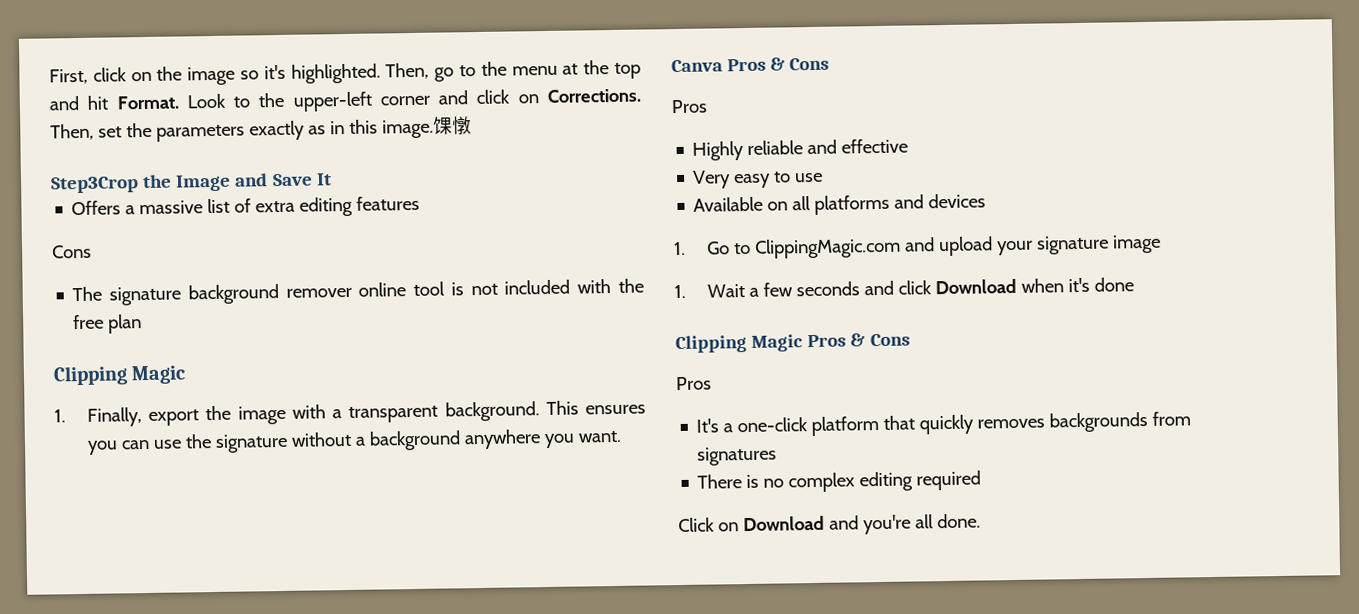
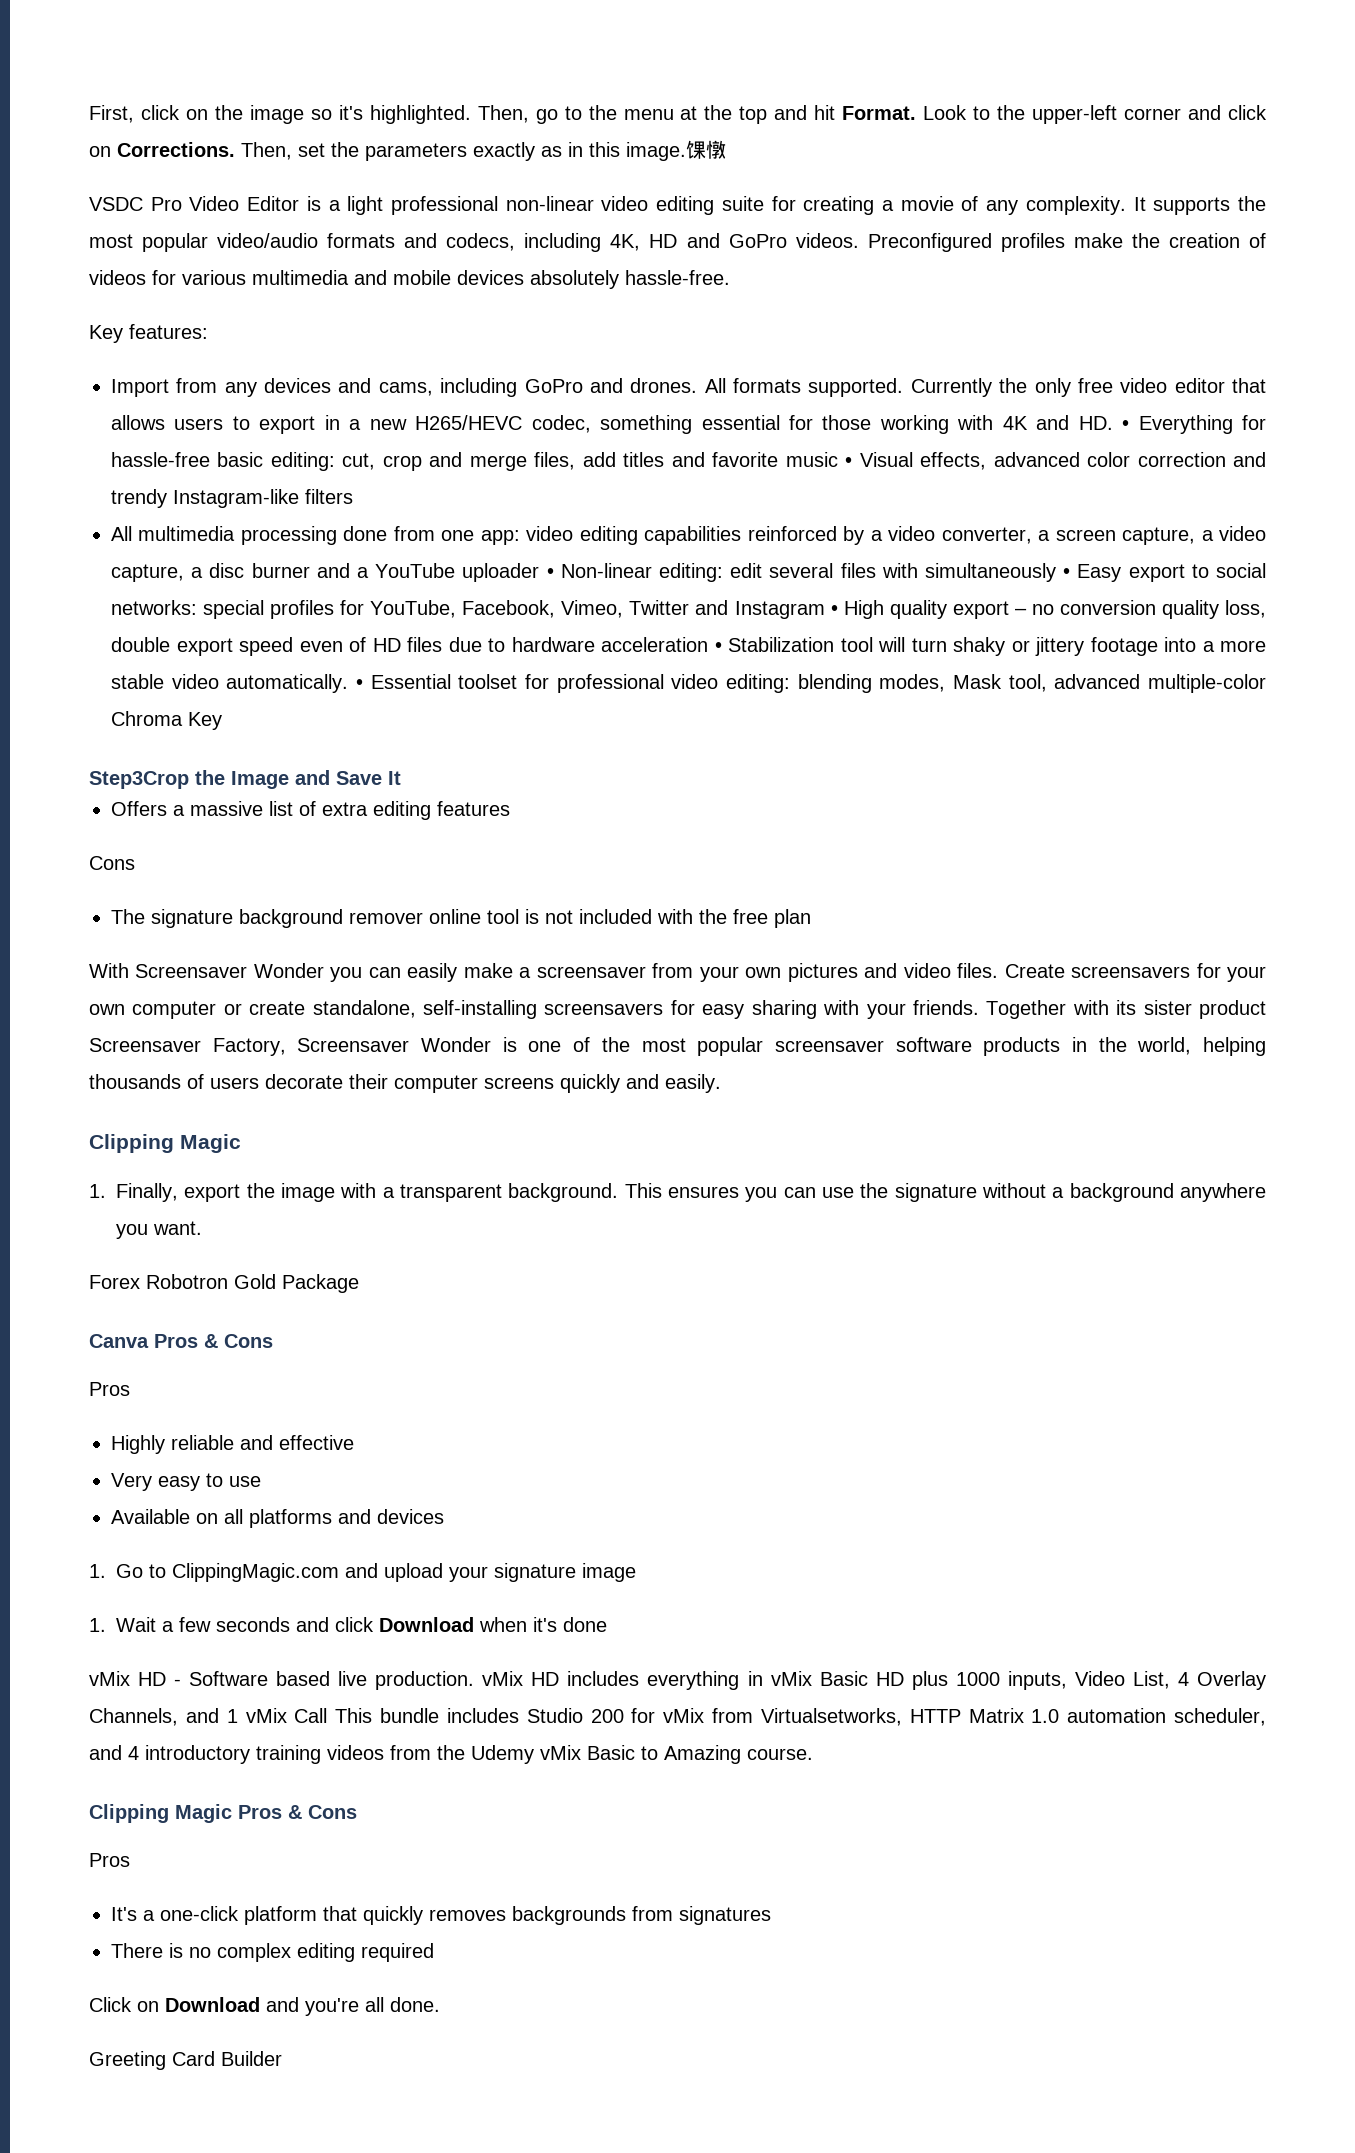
+ VSDC Pro Video Editor is a light professional non-linear video editing suite for creating a movie of any complexity. It supports the most popular video/audio formats and codecs, including 4K, HD and GoPro videos. Preconfigured profiles make the creation of videos for various multimedia and mobile devices absolutely hassle-free.
+ Key features:
+ Import from any devices and cams, including GoPro and drones. All formats supported. Сurrently the only free video editor that allows users to export in a new H265/HEVC codec, something essential for those working with 4K and HD. • Everything for hassle-free basic editing: cut, crop and merge files, add titles and favorite music • Visual effects, advanced color correction and trendy Instagram-like filters
+ All multimedia processing done from one app: video editing capabilities reinforced by a video converter, a screen capture, a video capture, a disc burner and a YouTube uploader • Non-linear editing: edit several files with simultaneously • Easy export to social networks: special profiles for YouTube, Facebook, Vimeo, Twitter and Instagram • High quality export – no conversion quality loss, double export speed even of HD files due to hardware acceleration • Stabilization tool will turn shaky or jittery footage into a more stable video automatically. • Essential toolset for professional video editing: blending modes, Mask tool, advanced multiple-color Chroma Key
+ With Screensaver Wonder you can easily make a screensaver from your own pictures and video files. Create screensavers for your own computer or create standalone, self-installing screensavers for easy sharing with your friends. Together with its sister product Screensaver Factory, Screensaver Wonder is one of the most popular screensaver software products in the world, helping thousands of users decorate their computer screens quickly and easily.
+ Forex Robotron Gold Package
+ vMix HD - Software based live production. vMix HD includes everything in vMix Basic HD plus 1000 inputs, Video List, 4 Overlay Channels, and 1 vMix Call This bundle includes Studio 200 for vMix from Virtualsetworks, HTTP Matrix 1.0 automation scheduler, and 4 introductory training videos from the Udemy vMix Basic to Amazing course.
+ Greeting Card Builder

